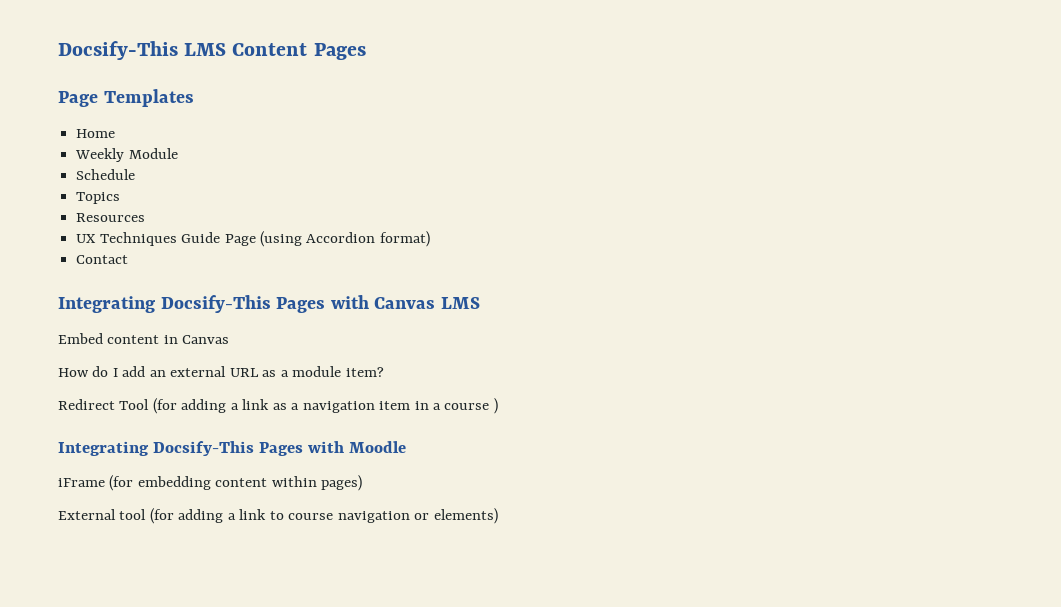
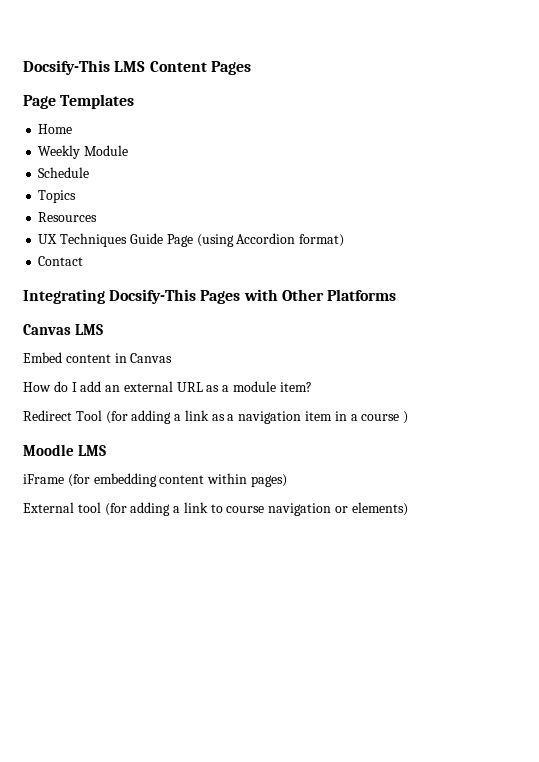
- Integrating Docsify-This Pages with Canvas LMS
+ Integrating Docsify-This Pages with Other Platforms
+ Canvas LMS
- Integrating Docsify-This Pages with Moodle
+ Moodle LMS

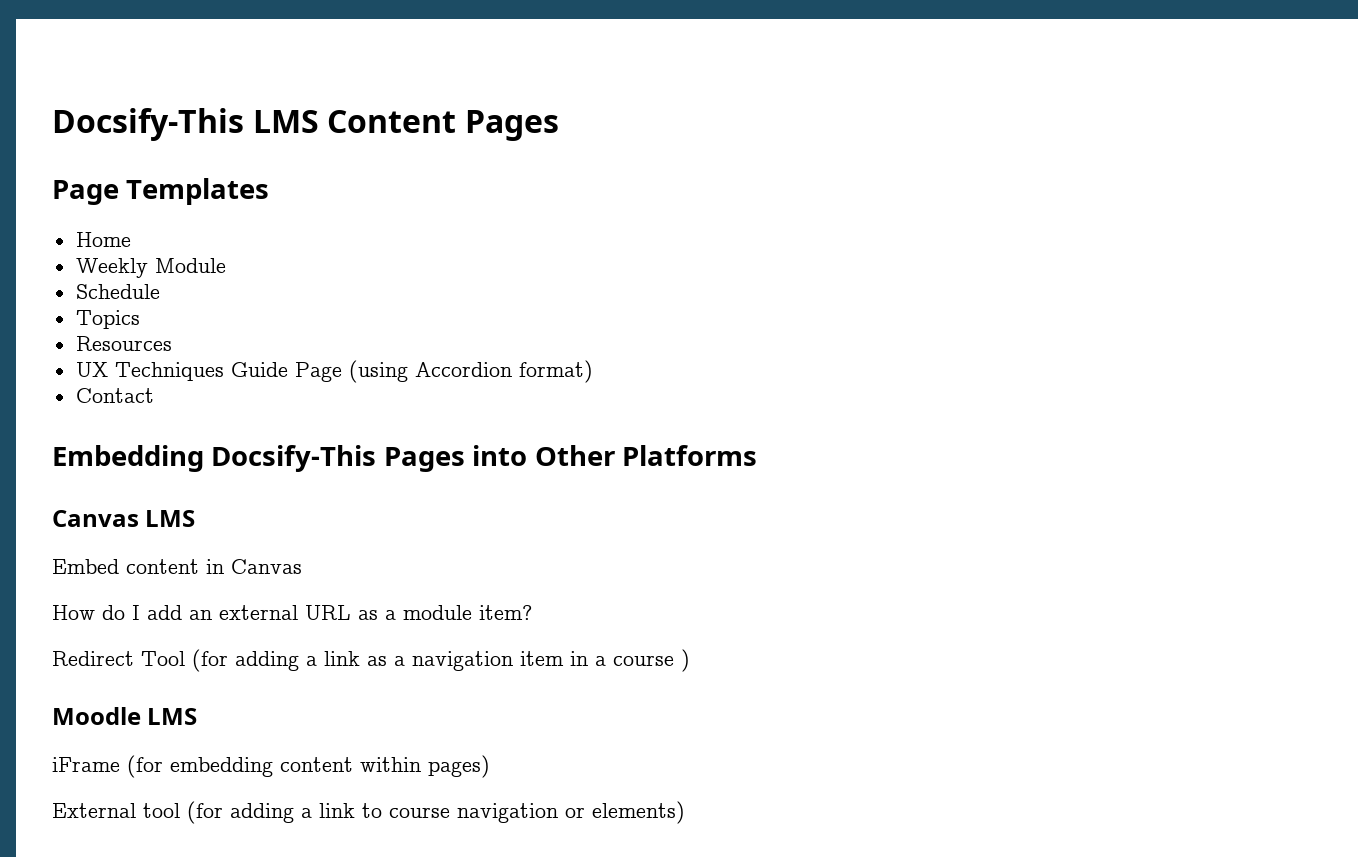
- Integrating Docsify-This Pages with Other Platforms
+ Embedding Docsify-This Pages into Other Platforms

